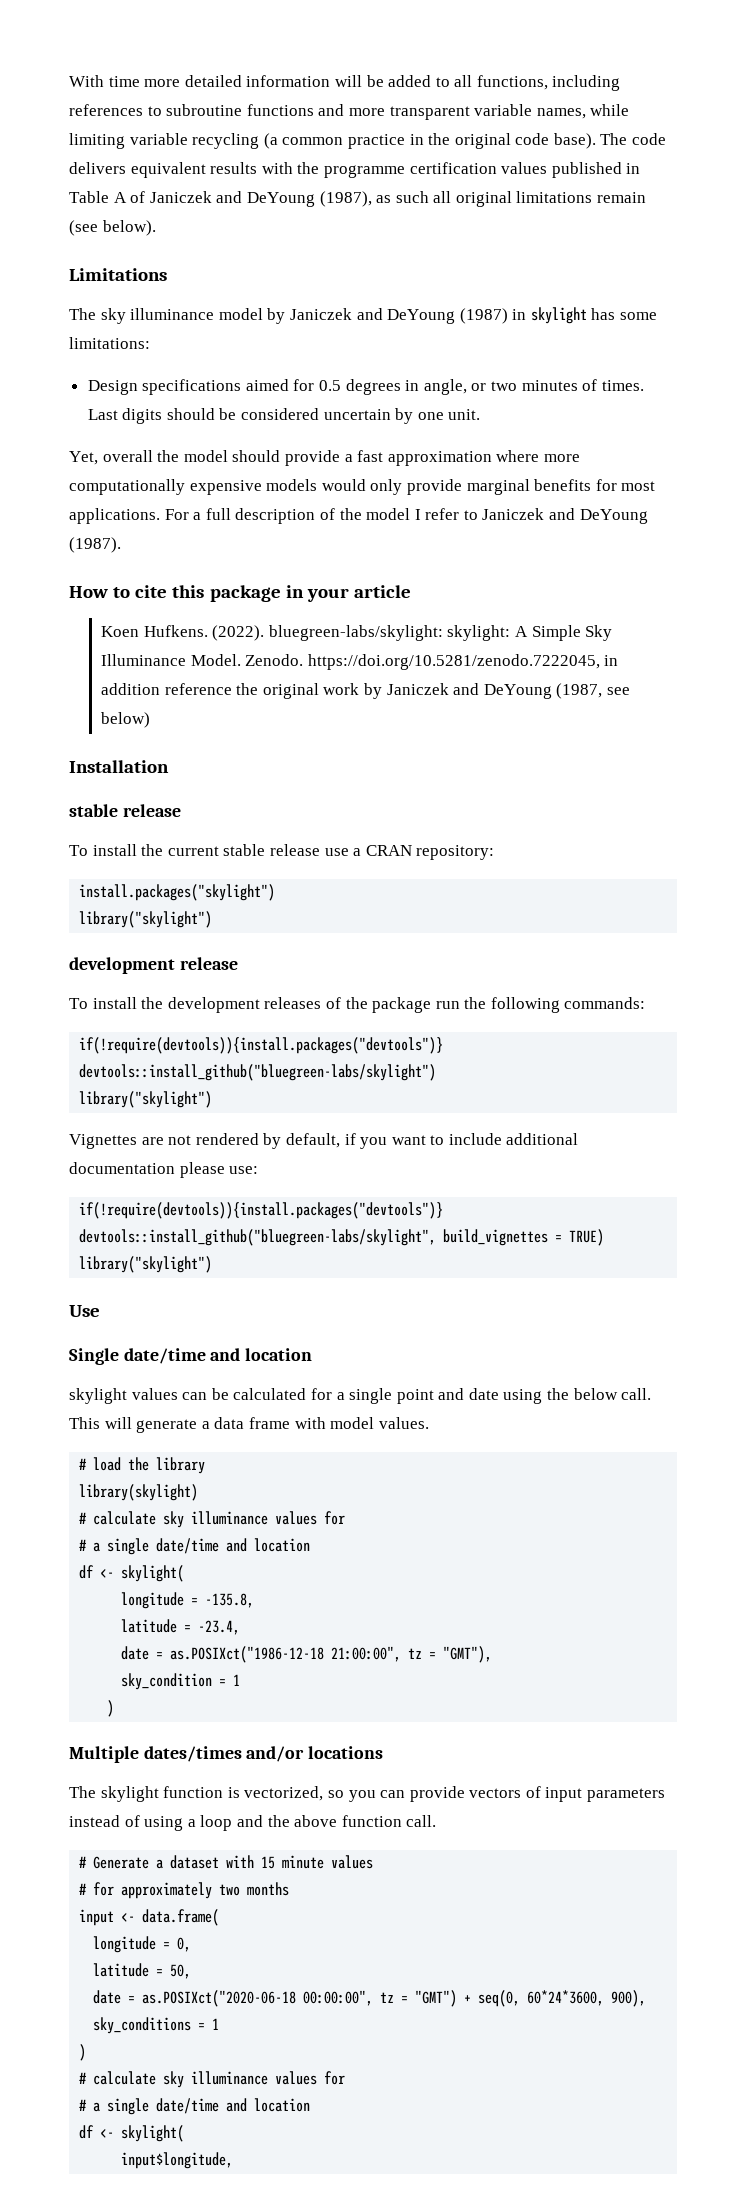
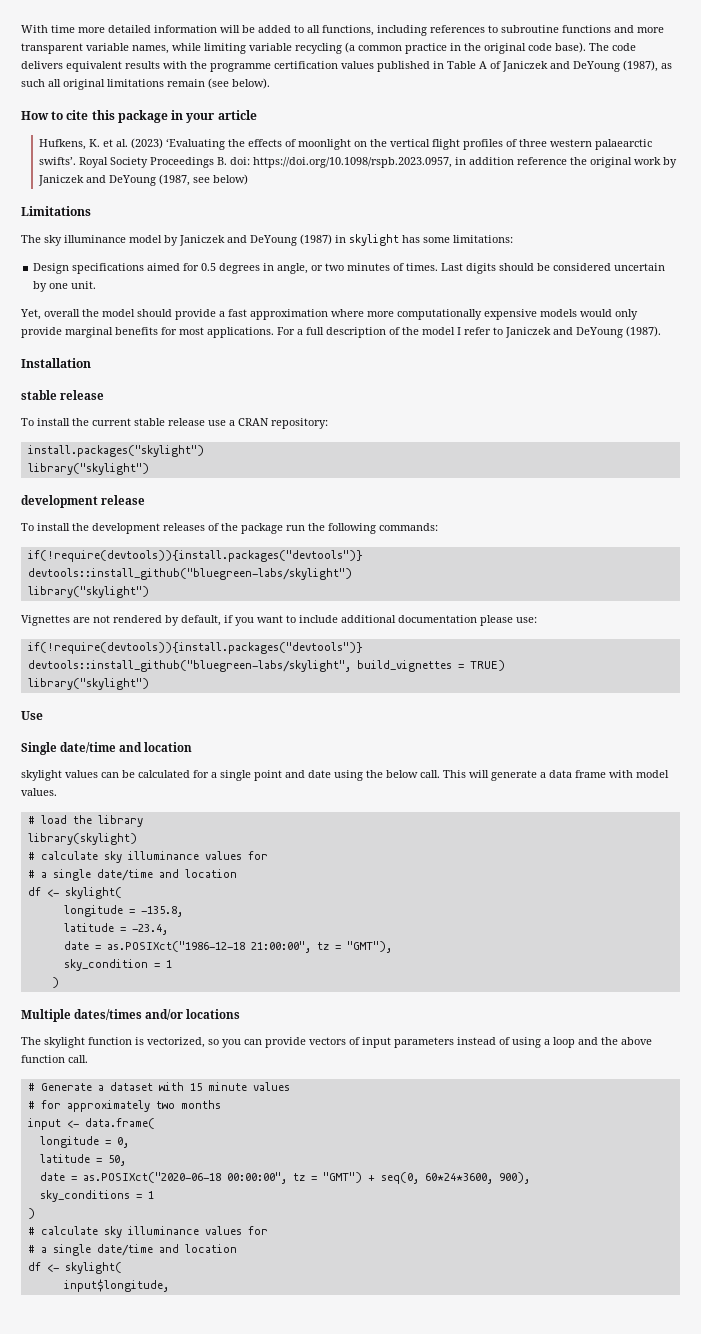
+ How to cite this package in your article
+ Hufkens, K. et al. (2023) ‘Evaluating the effects of moonlight on the vertical flight profiles of three western palaearctic swifts’. Royal Society Proceedings B. doi: https://doi.org/10.1098/rspb.2023.0957, in addition reference the original work by Janiczek and DeYoung (1987, see below)
- How to cite this package in your article
- Koen Hufkens. (2022). bluegreen-labs/skylight: skylight: A Simple Sky Illuminance Model. Zenodo. https://doi.org/10.5281/zenodo.7222045, in addition reference the original work by Janiczek and DeYoung (1987, see below)

